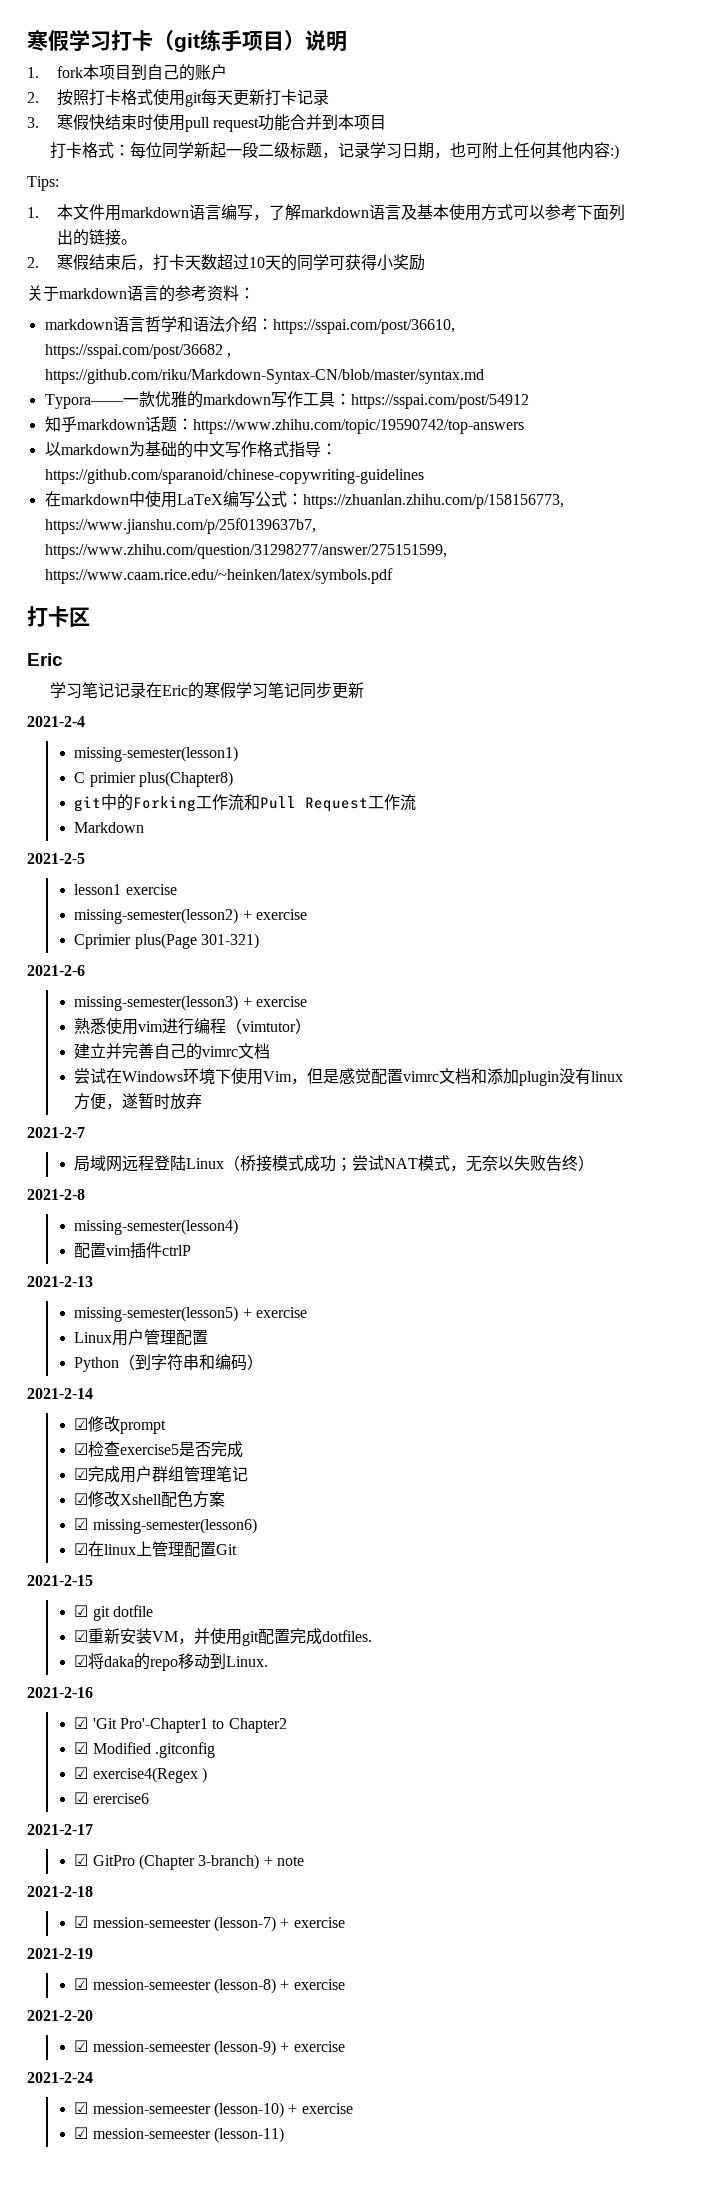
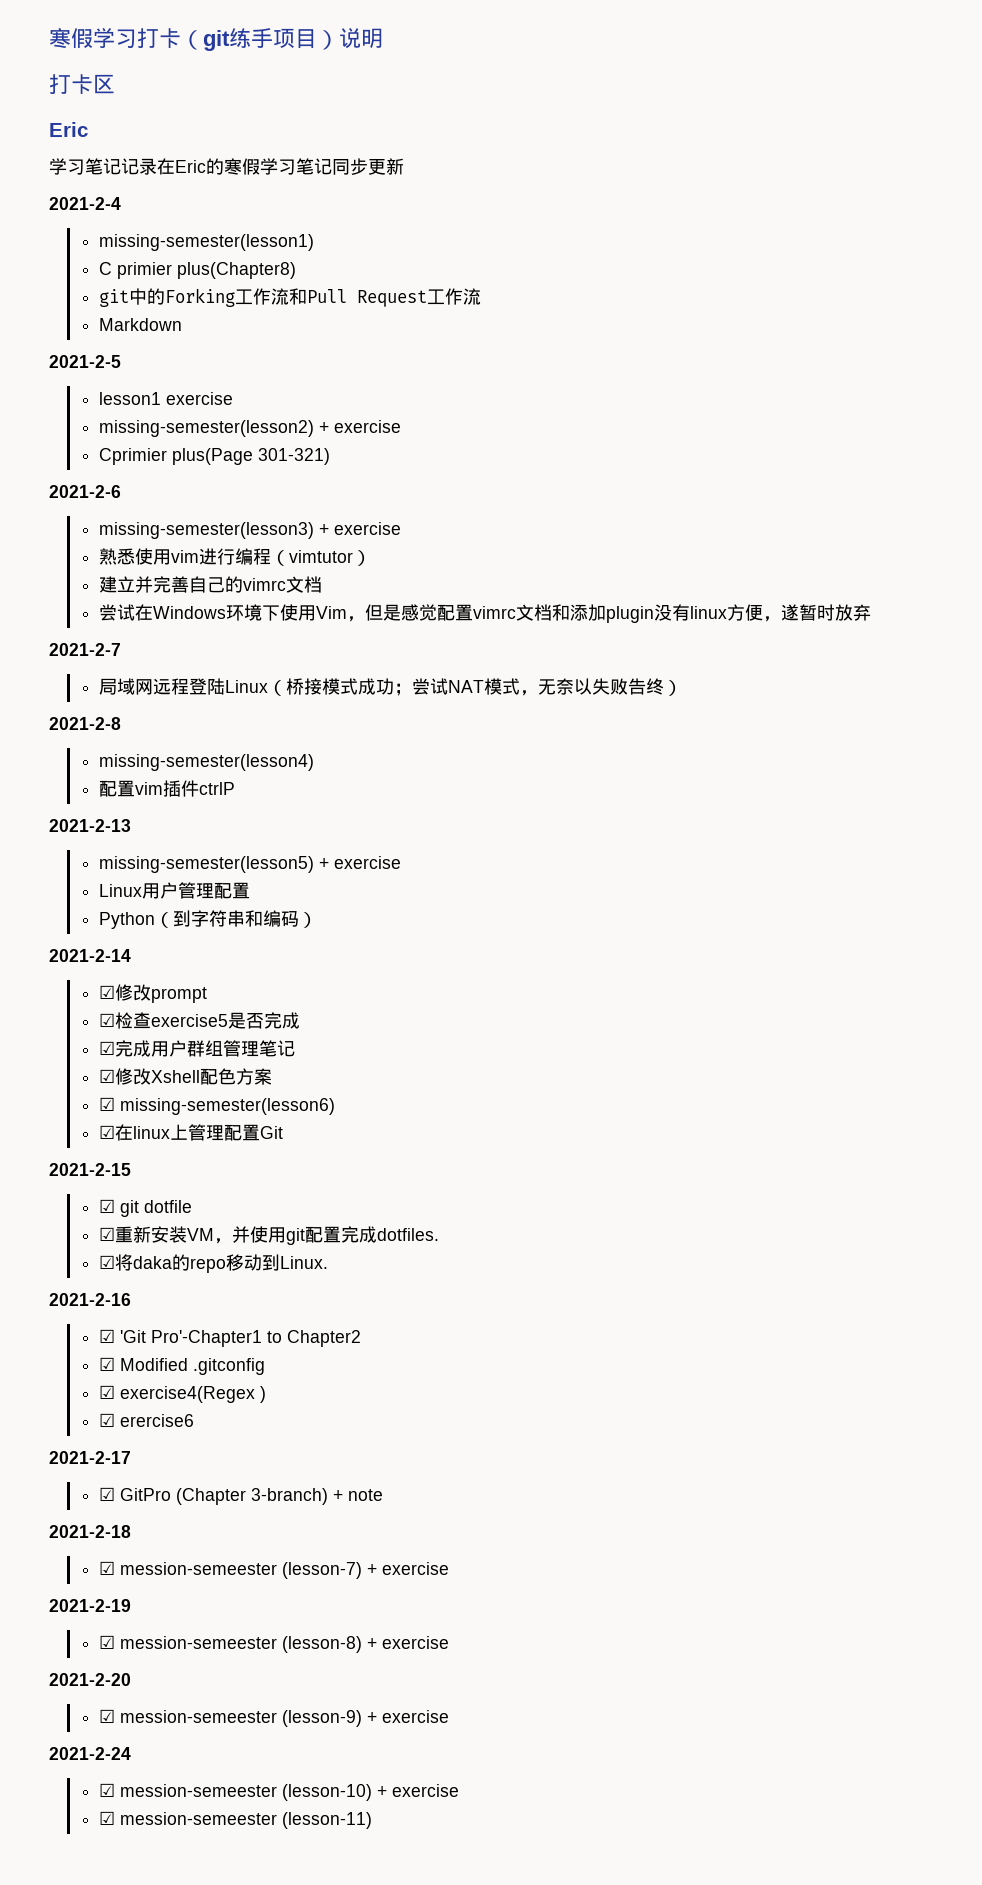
- 1. fork本项目到自己的账户
- 2.按照打卡格式使用git每天更新打卡记录
- 3.寒假快结束时使用pull request功能合并到本项目
- 打卡格式：每位同学新起一段二级标题，记录学习日期，也可附上任何其他内容:)
- Tips:
- 1.本文件用markdown语言编写，了解markdown语言及基本使用方式可以参考下面列出的链接。
- 2.寒假结束后，打卡天数超过10天的同学可获得小奖励
- 关于markdown语言的参考资料：
- markdown语言哲学和语法介绍：https://sspai.com/post/36610, https://sspai.com/post/36682 , https://github.com/riku/Markdown-Syntax-CN/blob/master/syntax.md
- Typora——一款优雅的markdown写作工具：https://sspai.com/post/54912
- 知乎markdown话题：https://www.zhihu.com/topic/19590742/top-answers
- 以markdown为基础的中文写作格式指导：https://github.com/sparanoid/chinese-copywriting-guidelines
- 在markdown中使用LaTeX编写公式：https://zhuanlan.zhihu.com/p/158156773, https://www.jianshu.com/p/25f0139637b7, https://www.zhihu.com/question/31298277/answer/275151599, https://www.caam.rice.edu/~heinken/latex/symbols.pdf

